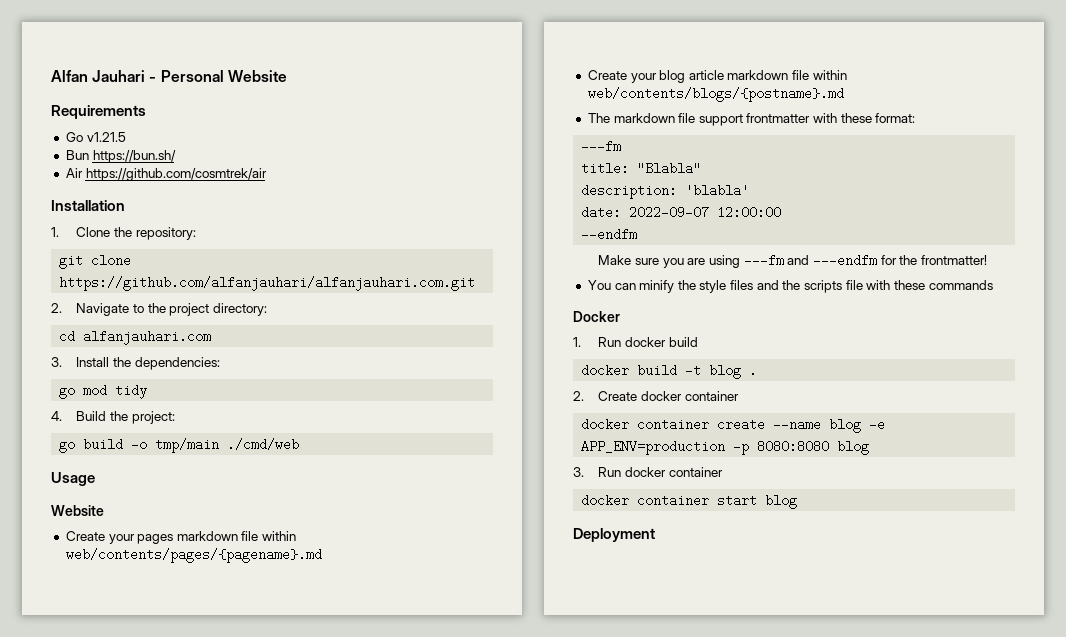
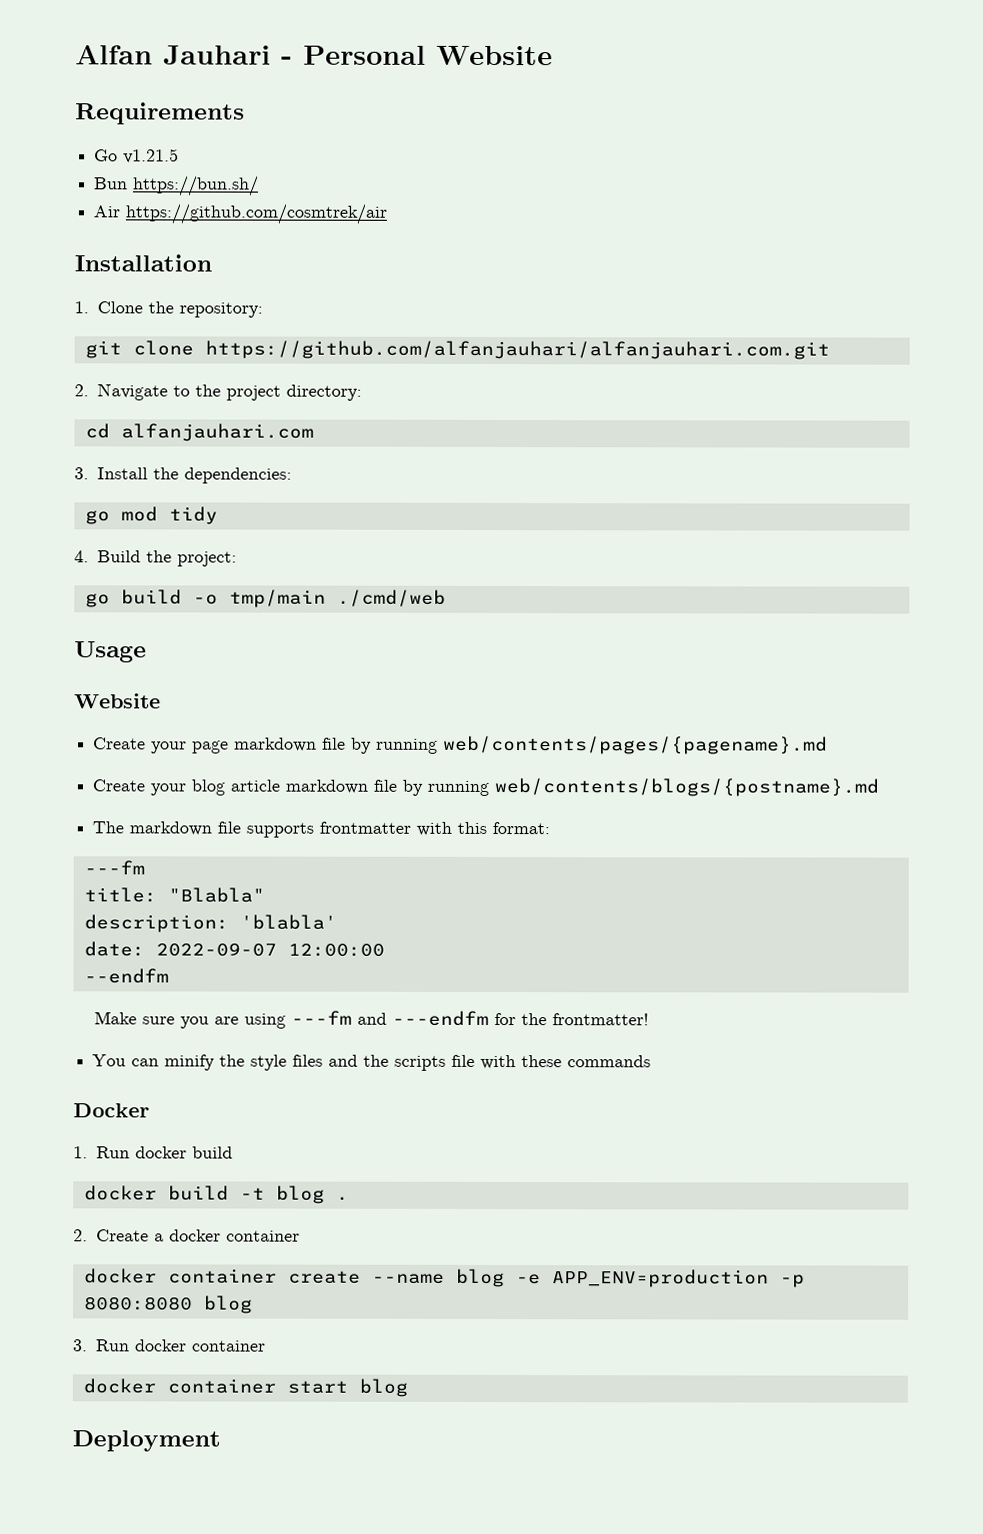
- Create your pages markdown file within web/contents/pages/{pagename}.md
+ Create your page markdown file by running web/contents/pages/{pagename}.md
- Create your blog article markdown file within web/contents/blogs/{postname}.md
+ Create your blog article markdown file by running web/contents/blogs/{postname}.md
- The markdown file support frontmatter with these format:
+ The markdown file supports frontmatter with this format:
- 2. Create docker container
+ 2. Create a docker container

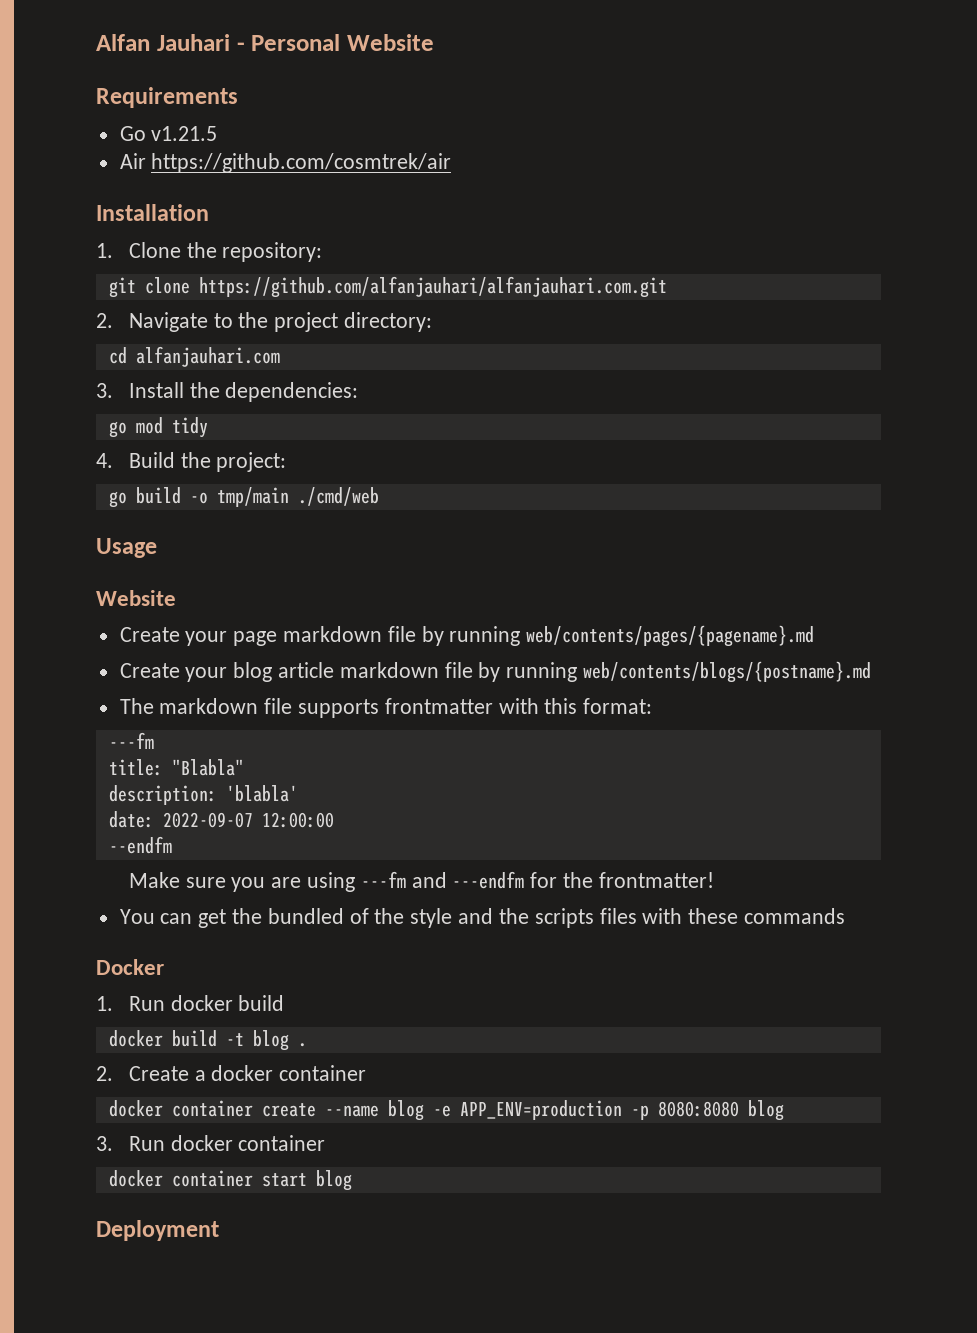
- Bun https://bun.sh/
- You can minify the style files and the scripts file with these commands
+ You can get the bundled of the style and the scripts files with these commands

